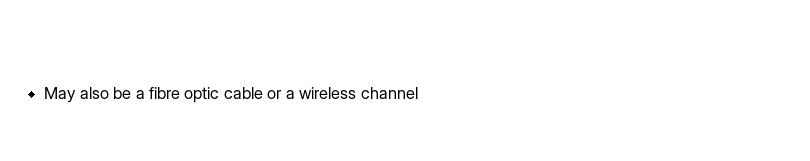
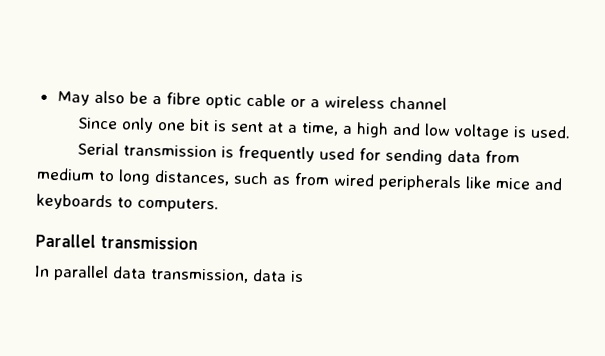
+ Since only one bit is sent at a time, a high and low voltage is used.
+ Serial transmission is frequently used for sending data from medium to long distances, such as from wired peripherals like mice and keyboards to computers.
+ Parallel transmission
+ In parallel data transmission, data is

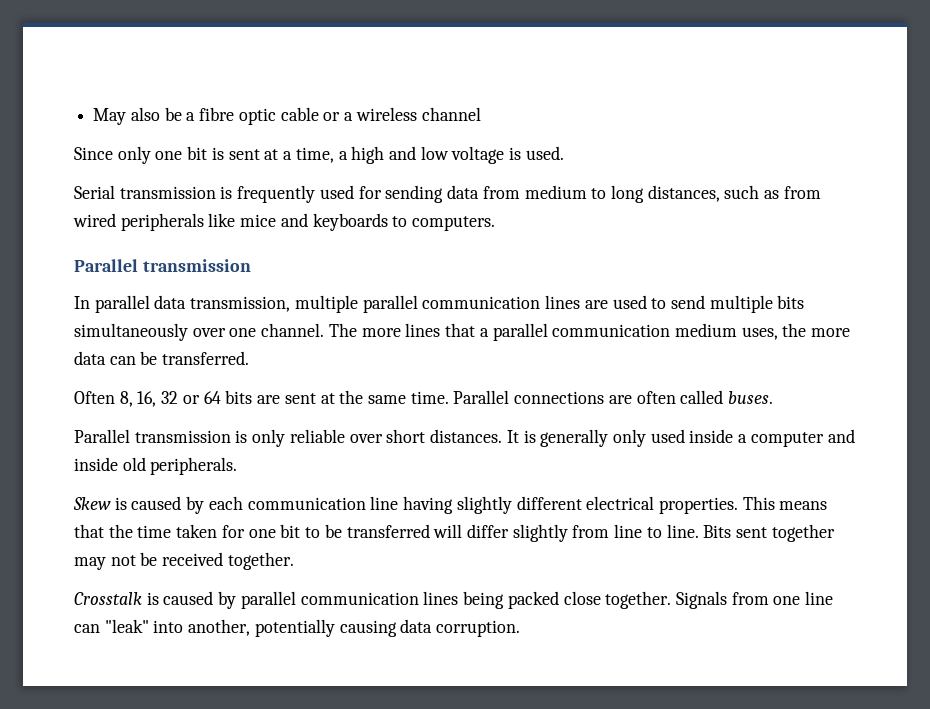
- In parallel data transmission, data is
+ In parallel data transmission, multiple parallel communication lines are used to send multiple bits simultaneously over one channel. The more lines that a parallel communication medium uses, the more data can be transferred.
+ Often 8, 16, 32 or 64 bits are sent at the same time. Parallel connections are often called buses.
+ Parallel transmission is only reliable over short distances. It is generally only used inside a computer and inside old peripherals.
+ Skew is caused by each communication line having slightly different electrical properties. This means that the time taken for one bit to be transferred will differ slightly from line to line. Bits sent together may not be received together.
+ Crosstalk is caused by parallel communication lines being packed close together. Signals from one line can "leak" into another, potentially causing data corruption.

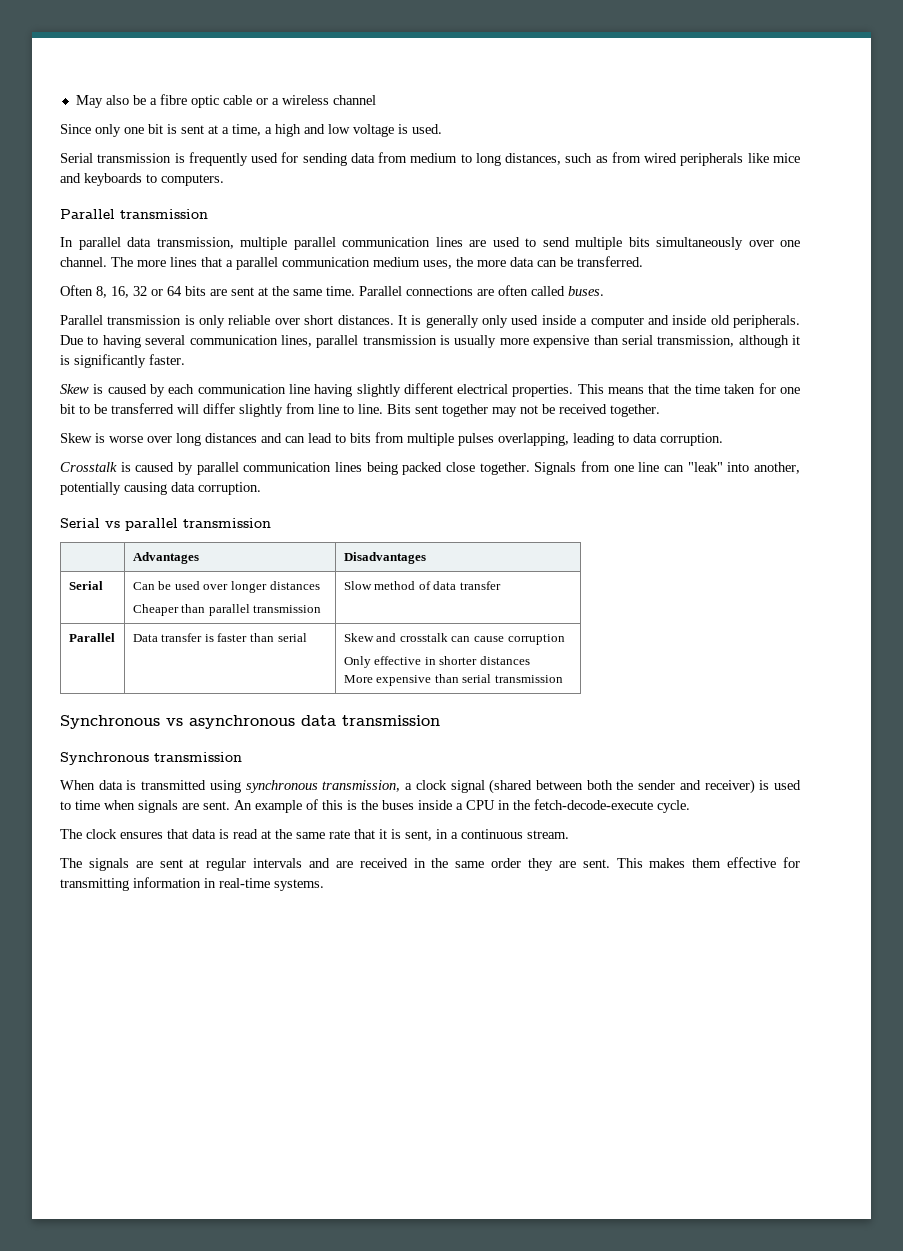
+ Due to having several communication lines, parallel transmission is usually more expensive than serial transmission, although it is significantly faster.
+ Skew is worse over long distances and can lead to bits from multiple pulses overlapping, leading to data corruption.
+ Serial vs parallel transmission
+ | Advantages | Disadvantages
+ Serial | Can be used over longer distances
+ Cheaper than parallel transmission | Slow method of data transfer
+ Parallel | Data transfer is faster than serial | Skew and crosstalk can cause corruption
+ Only effective in shorter distances
+ More expensive than serial transmission
+ Synchronous vs asynchronous data transmission
+ Synchronous transmission
+ When data is transmitted using synchronous transmission, a clock signal (shared between both the sender and receiver) is used to time when signals are sent. An example of this is the buses inside a CPU in the fetch-decode-execute cycle.
+ The clock ensures that data is read at the same rate that it is sent, in a continuous stream.
+ The signals are sent at regular intervals and are received in the same order they are sent. This makes them effective for transmitting information in real-time systems.

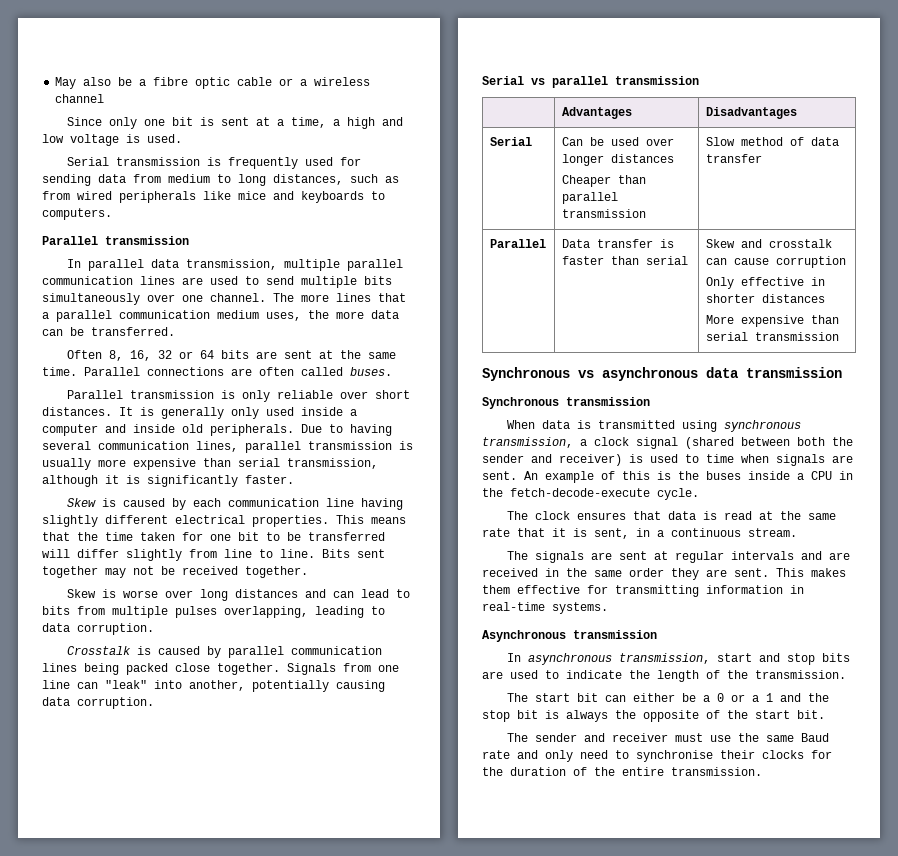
+ Asynchronous transmission
+ In asynchronous transmission, start and stop bits are used to indicate the length of the transmission.
+ The start bit can either be a 0 or a 1 and the stop bit is always the opposite of the start bit.
+ The sender and receiver must use the same Baud rate and only need to synchronise their clocks for the duration of the entire transmission.

